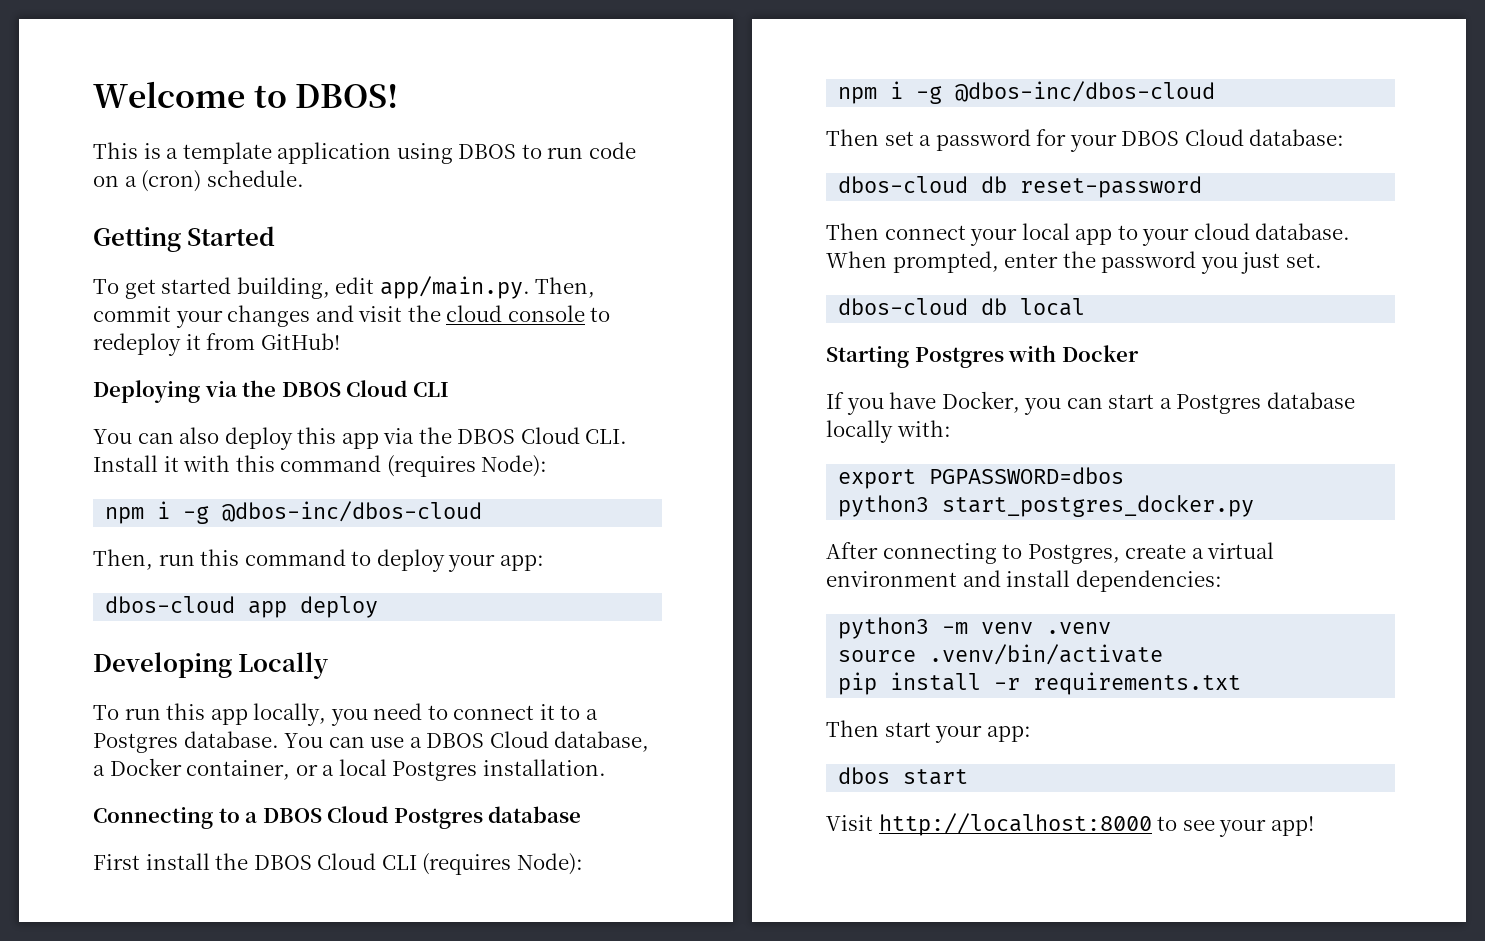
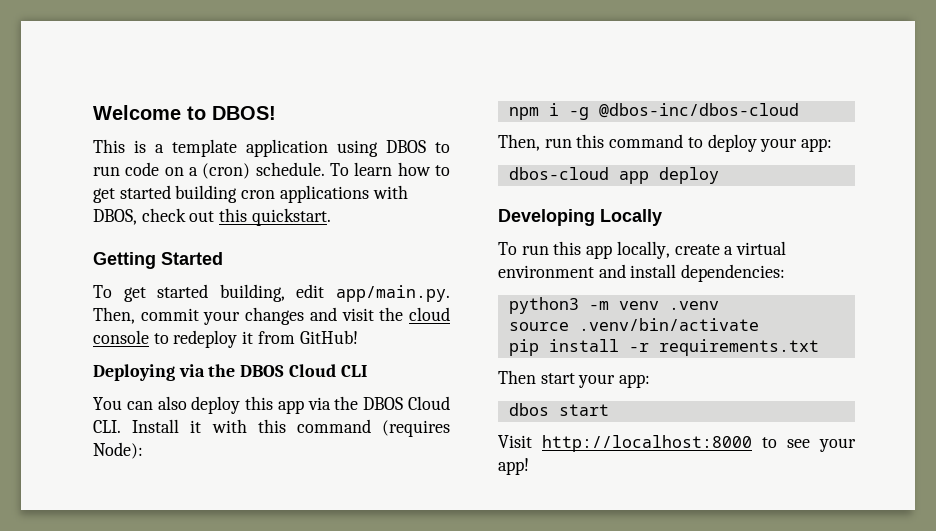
+ To learn how to get started building cron applications with DBOS, check out this quickstart.
- To run this app locally, you need to connect it to a Postgres database. You can use a DBOS Cloud database, a Docker container, or a local Postgres installation.
- Connecting to a DBOS Cloud Postgres database
- First install the DBOS Cloud CLI (requires Node):
- npm i -g @dbos-inc/dbos-cloud
- Then set a password for your DBOS Cloud database:
- dbos-cloud db reset-password
- Then connect your local app to your cloud database. When prompted, enter the password you just set.
- dbos-cloud db local
- Starting Postgres with Docker
- If you have Docker, you can start a Postgres database locally with:
- export PGPASSWORD=dbos
- python3 start_postgres_docker.py
- After connecting to Postgres, create a virtual environment and install dependencies:
+ To run this app locally, create a virtual environment and install dependencies:

